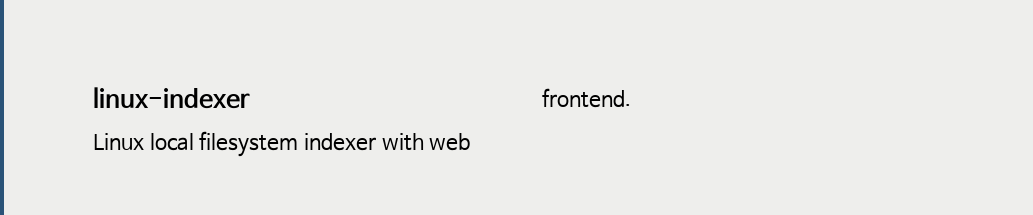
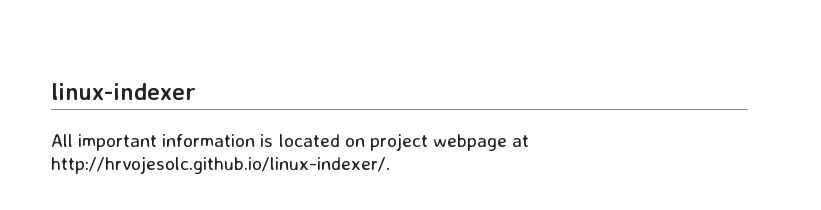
- Linux local filesystem indexer with web frontend.
+ All important information is located on project webpage at http://hrvojesolc.github.io/linux-indexer/.

